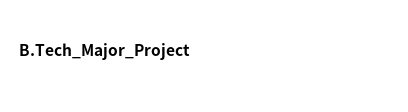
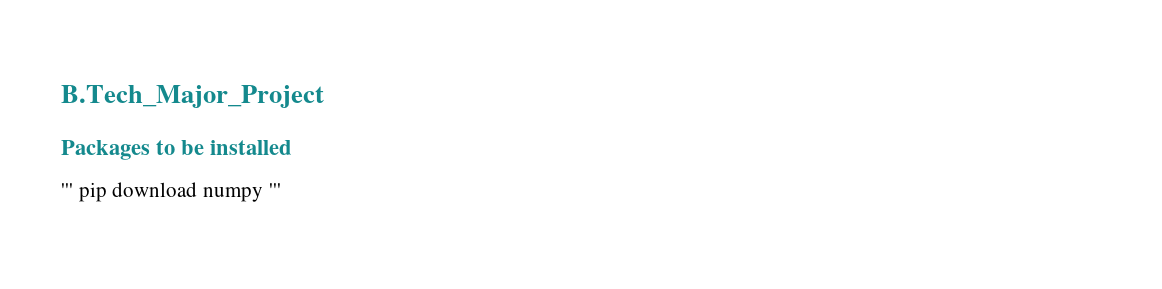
+ Packages to be installed
+ ''' pip download numpy '''

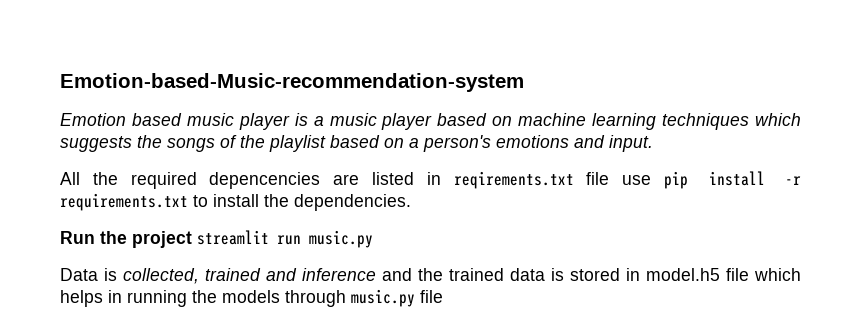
- B.Tech_Major_Project
- Packages to be installed
- ''' pip download numpy '''
+ Emotion-based-Music-recommendation-system
+ Emotion based music player is a music player based on machine learning techniques which suggests the songs of the playlist based on a person's emotions and input.
+ All the required depencencies are listed in reqirements.txt file use pip install -r requirements.txt to install the dependencies.
+ Run the project streamlit run music.py
+ Data is collected, trained and inference and the trained data is stored in model.h5 file which helps in running the models through music.py file

